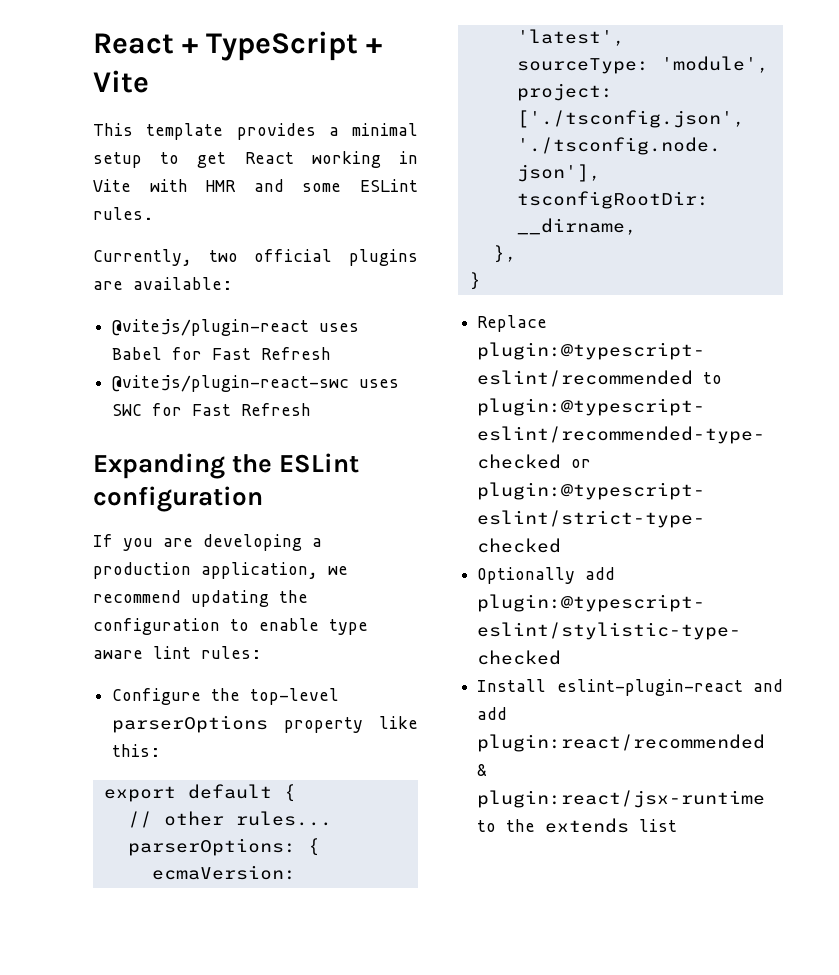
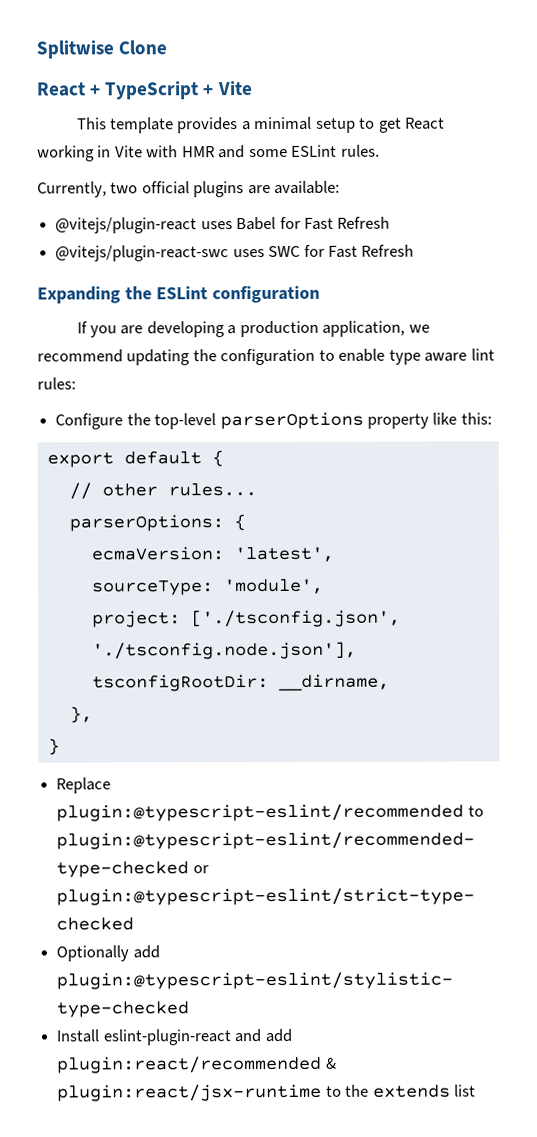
+ Splitwise Clone

